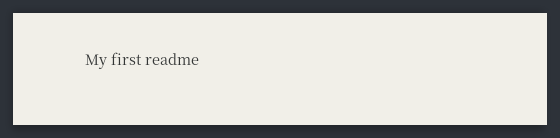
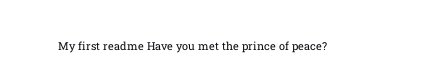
- My first readme
+ My first readme Have you met the prince of peace?

